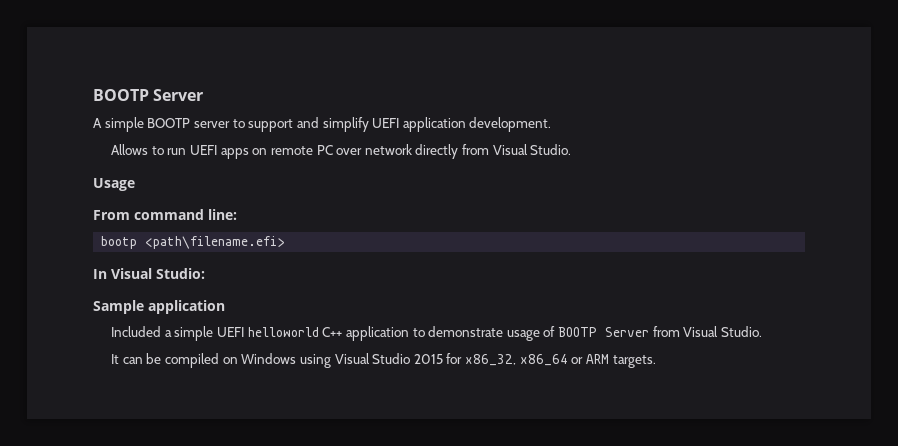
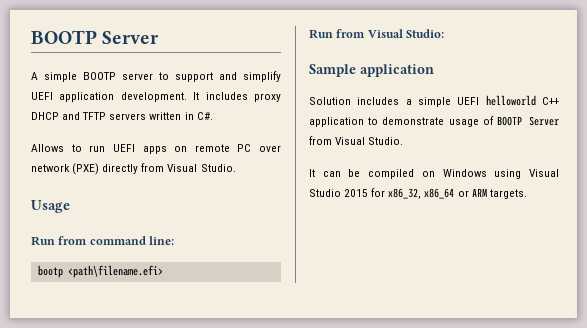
+ It includes proxy DHCP and TFTP servers written in C#.
- Allows to run UEFI apps on remote PC over network directly from Visual Studio.
+ Allows to run UEFI apps on remote PC over network (PXE) directly from Visual Studio.
- From command line:
+ Run from command line:
- In Visual Studio:
+ Run from Visual Studio:
- Included a simple UEFI helloworld C++ application to demonstrate usage of BOOTP Server from Visual Studio.
+ Solution includes a simple UEFI helloworld C++ application to demonstrate usage of BOOTP Server from Visual Studio.

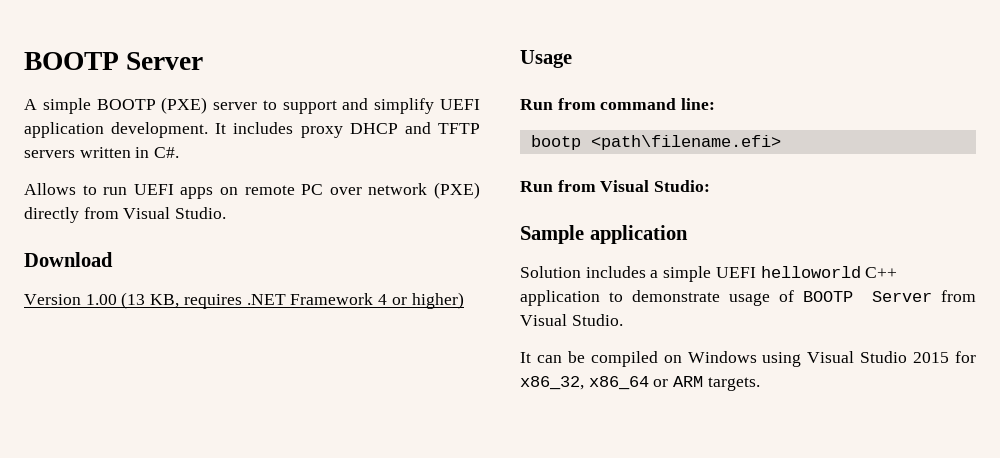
- A simple BOOTP server to support and simplify UEFI application development.
+ A simple BOOTP (PXE) server to support and simplify UEFI application development.
+ Download
+ Version 1.00 (13 KB, requires .NET Framework 4 or higher)

